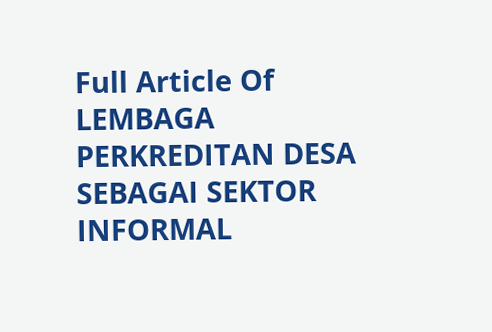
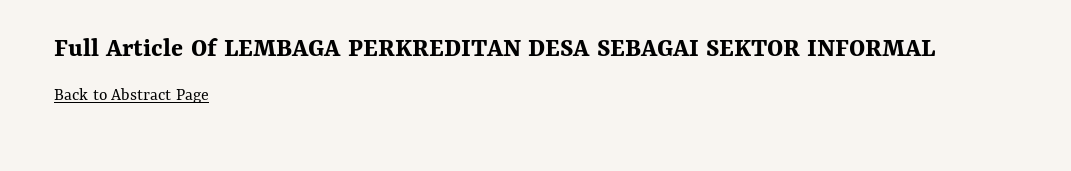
+ Back to Abstract Page

